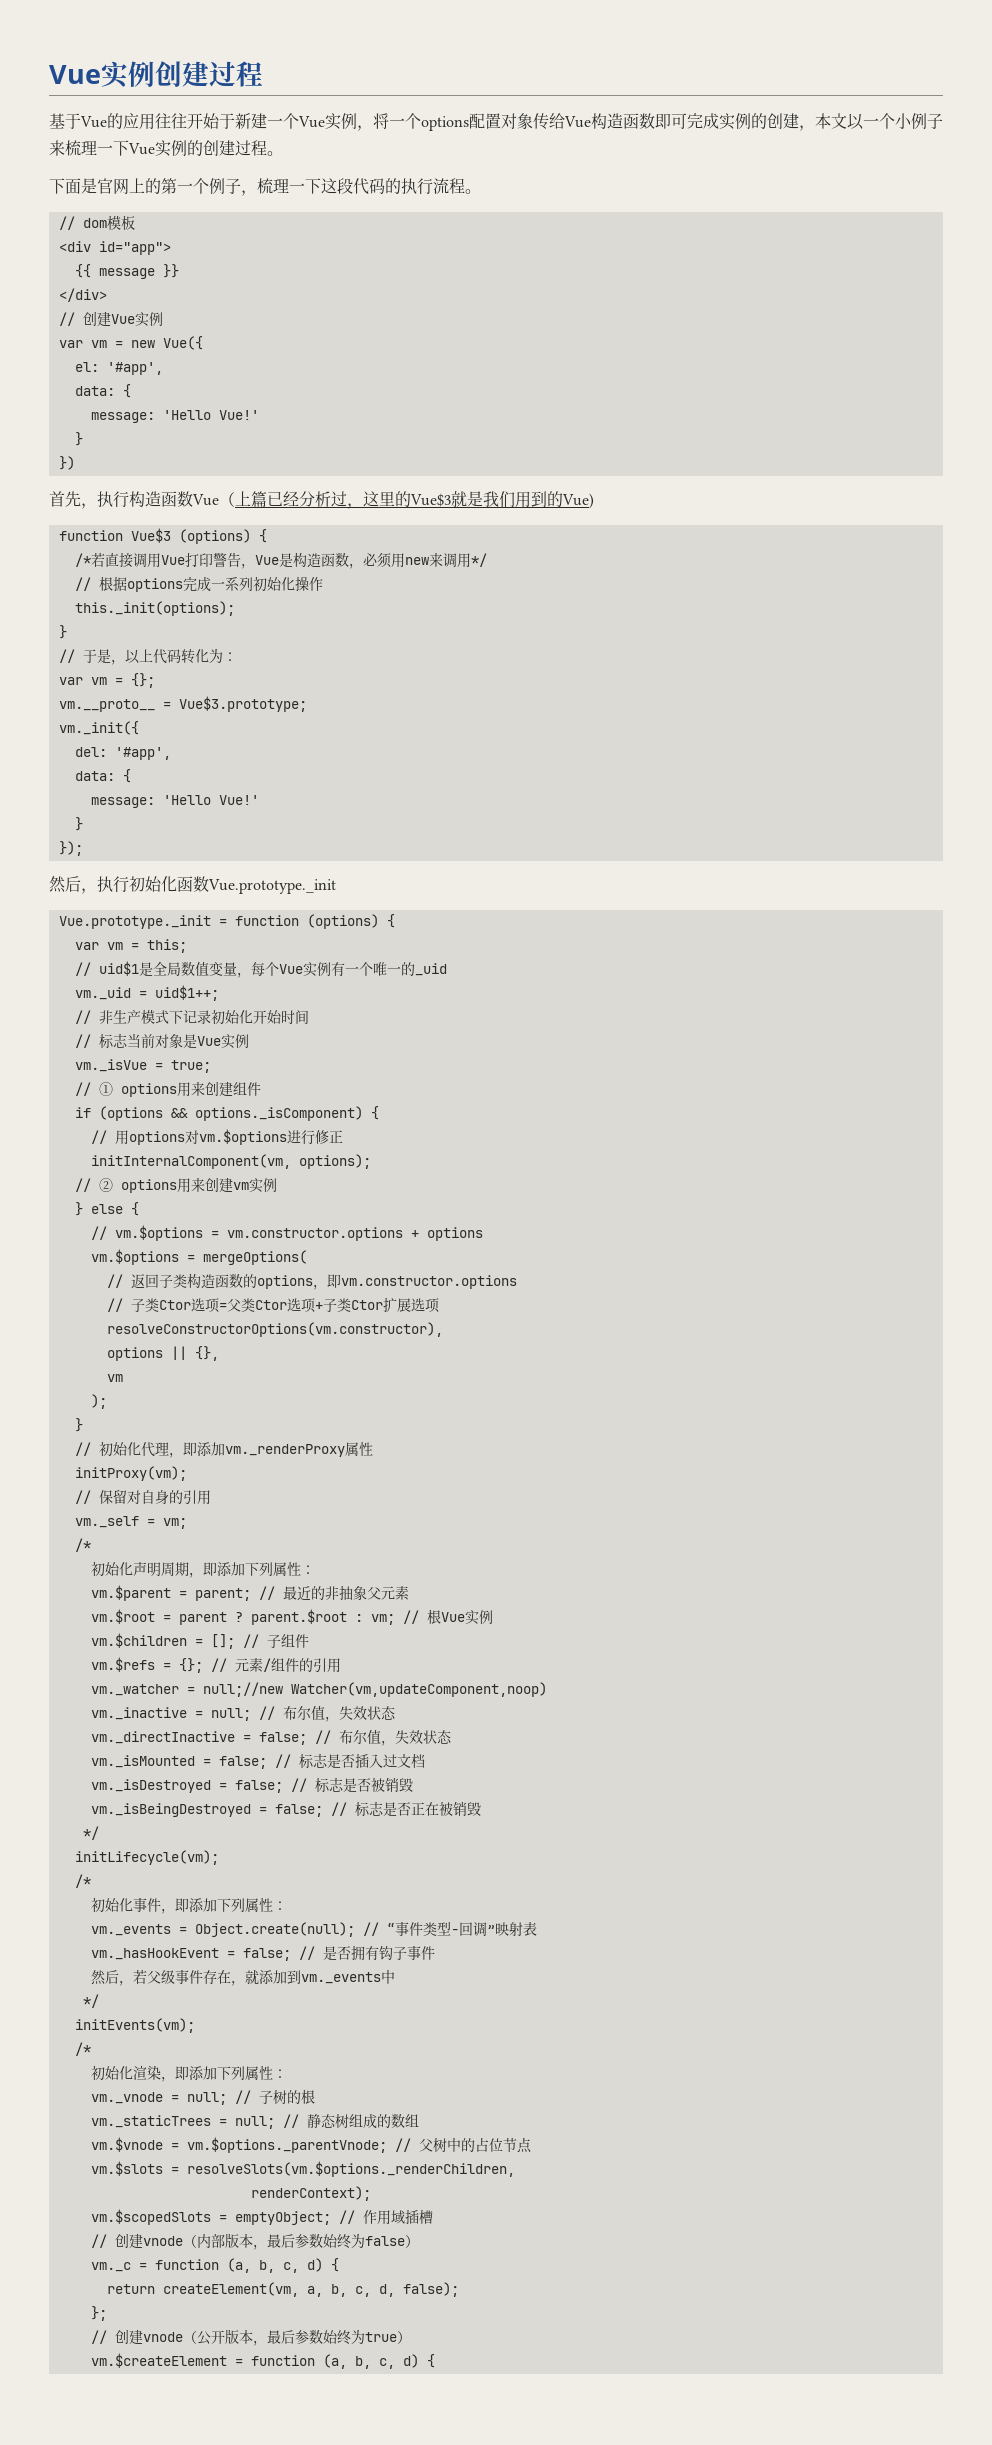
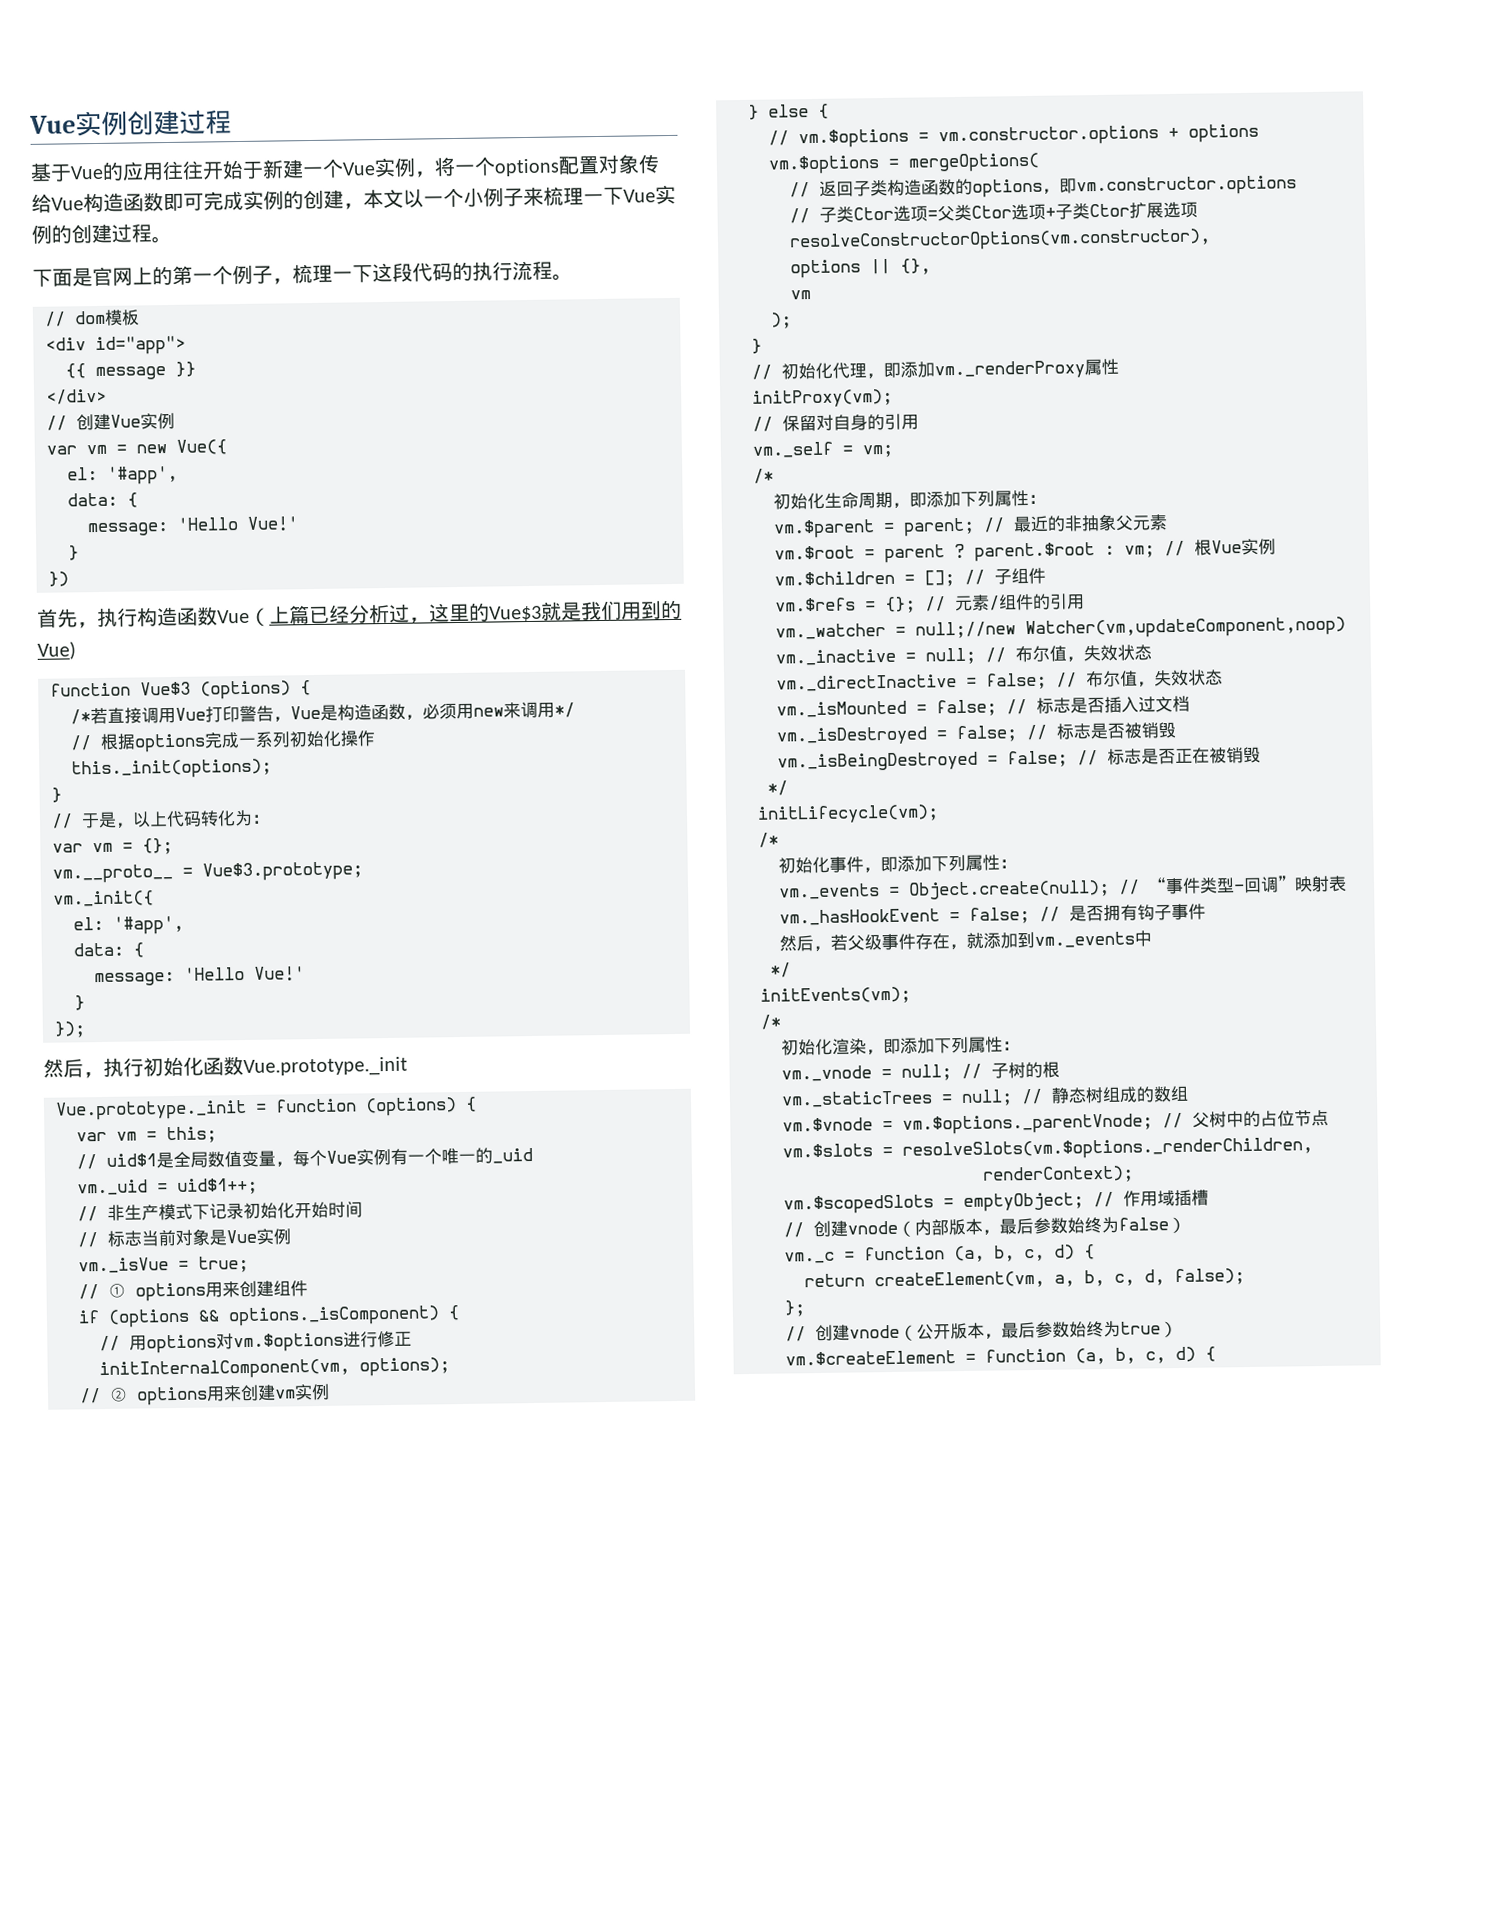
  vm._init({
- del: '#app',
+ el: '#app',
- 初始化声明周期，即添加下列属性：
+ 初始化生命周期，即添加下列属性：

